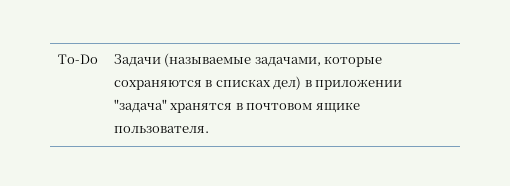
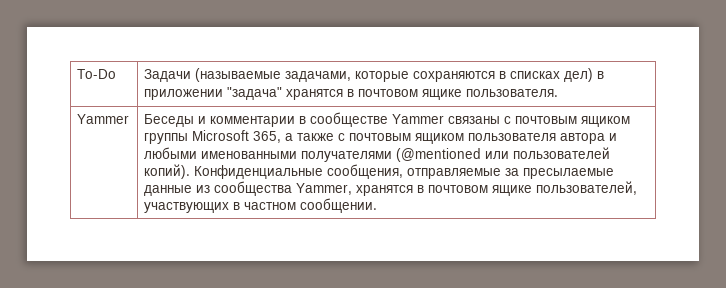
+ Yammer | Беседы и комментарии в сообществе Yammer связаны с почтовым ящиком группы Microsoft 365, а также с почтовым ящиком пользователя автора и любыми именованными получателями (@mentioned или пользователей копий). Конфиденциальные сообщения, отправляемые за пресылаемые данные из сообщества Yammer, хранятся в почтовом ящике пользователей, участвующих в частном сообщении.

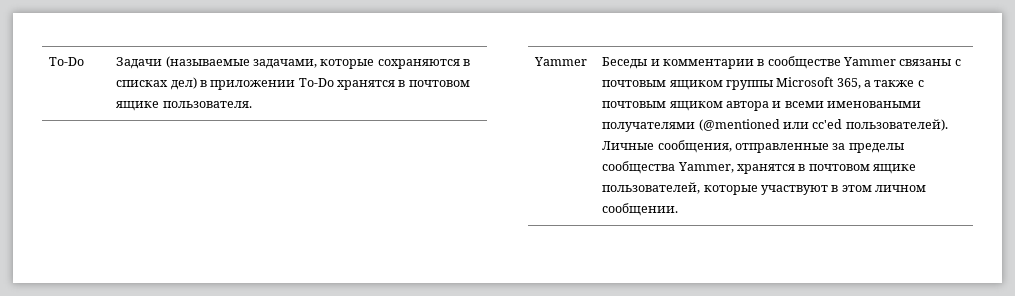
- To-Do | Задачи (называемые задачами, которые сохраняются в списках дел) в приложении "задача" хранятся в почтовом ящике пользователя.
+ To-Do | Задачи (называемые задачами, которые сохраняются в списках дел) в приложении To-Do хранятся в почтовом ящике пользователя.
- Беседы и комментарии в сообществе Yammer связаны с почтовым ящиком группы Microsoft 365, а также с почтовым ящиком пользователя автора и любыми именованными получателями (@mentioned или пользователей копий). Конфиденциальные сообщения, отправляемые за пресылаемые данные из сообщества Yammer, хранятся в почтовом ящике пользователей, участвующих в частном сообщении.
+ Беседы и комментарии в сообществе Yammer связаны с почтовым ящиком группы Microsoft 365, а также с почтовым ящиком автора и всеми именоваными получателями (@mentioned или cc'ed пользователей). Личные сообщения, отправленные за пределы сообщества Yammer, хранятся в почтовом ящике пользователей, которые участвуют в этом личном сообщении.

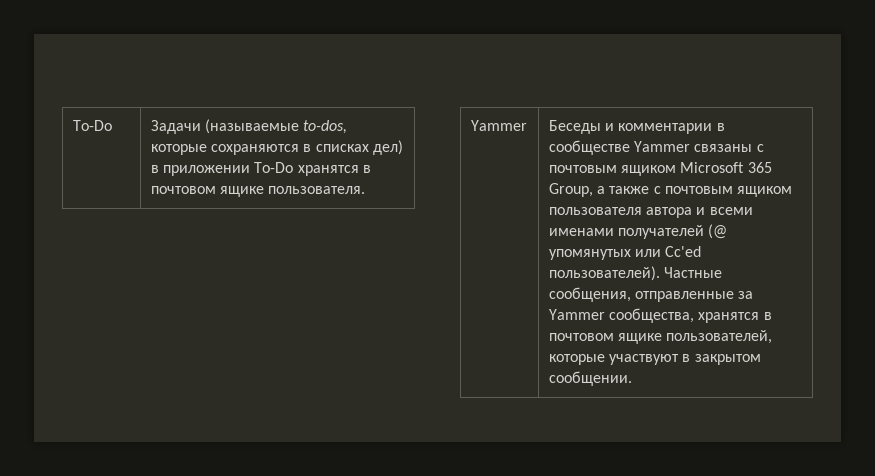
- To-Do | Задачи (называемые задачами, которые сохраняются в списках дел) в приложении To-Do хранятся в почтовом ящике пользователя.
+ To-Do | Задачи (называемые to-dos, которые сохраняются в списках дел) в приложении To-Do хранятся в почтовом ящике пользователя.
- Беседы и комментарии в сообществе Yammer связаны с почтовым ящиком группы Microsoft 365, а также с почтовым ящиком автора и всеми именоваными получателями (@mentioned или cc'ed пользователей). Личные сообщения, отправленные за пределы сообщества Yammer, хранятся в почтовом ящике пользователей, которые участвуют в этом личном сообщении.
+ Беседы и комментарии в сообществе Yammer связаны с почтовым ящиком Microsoft 365 Group, а также с почтовым ящиком пользователя автора и всеми именами получателей (@ упомянутых или Cc'ed пользователей). Частные сообщения, отправленные за Yammer сообщества, хранятся в почтовом ящике пользователей, которые участвуют в закрытом сообщении.

